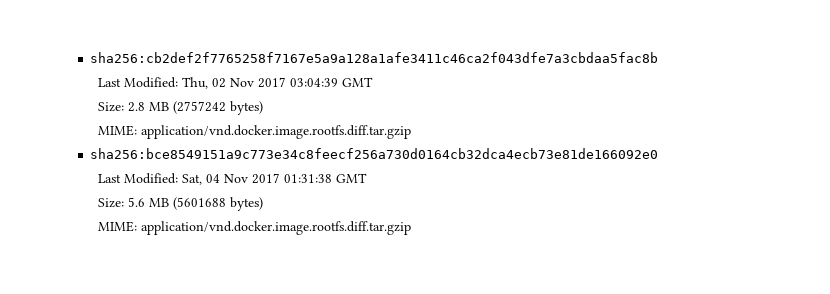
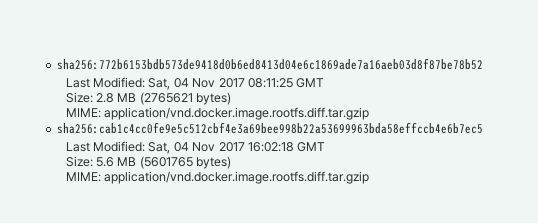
- sha256:cb2def2f7765258f7167e5a9a128a1afe3411c46ca2f043dfe7a3cbdaa5fac8b
- Last Modified: Thu, 02 Nov 2017 03:04:39 GMT
- Size: 2.8 MB (2757242 bytes)
+ sha256:772b6153bdb573de9418d0b6ed8413d04e6c1869ade7a16aeb03d8f87be78b52
+ Last Modified: Sat, 04 Nov 2017 08:11:25 GMT
+ Size: 2.8 MB (2765621 bytes)
  MIME: application/vnd.docker.image.rootfs.diff.tar.gzip
- sha256:bce8549151a9c773e34c8feecf256a730d0164cb32dca4ecb73e81de166092e0
- Last Modified: Sat, 04 Nov 2017 01:31:38 GMT
+ sha256:cab1c4cc0fe9e5c512cbf4e3a69bee998b22a53699963bda58effccb4e6b7ec5
+ Last Modified: Sat, 04 Nov 2017 16:02:18 GMT
- Size: 5.6 MB (5601688 bytes)
+ Size: 5.6 MB (5601765 bytes)

